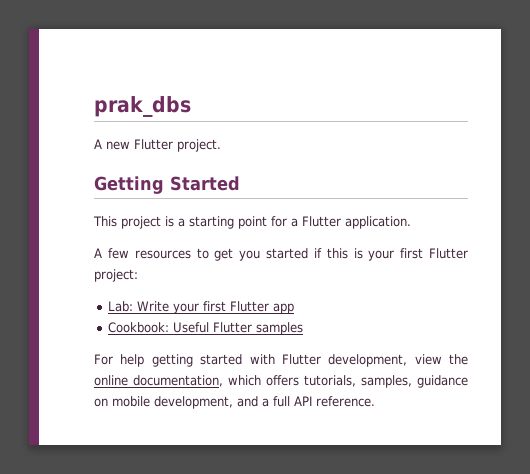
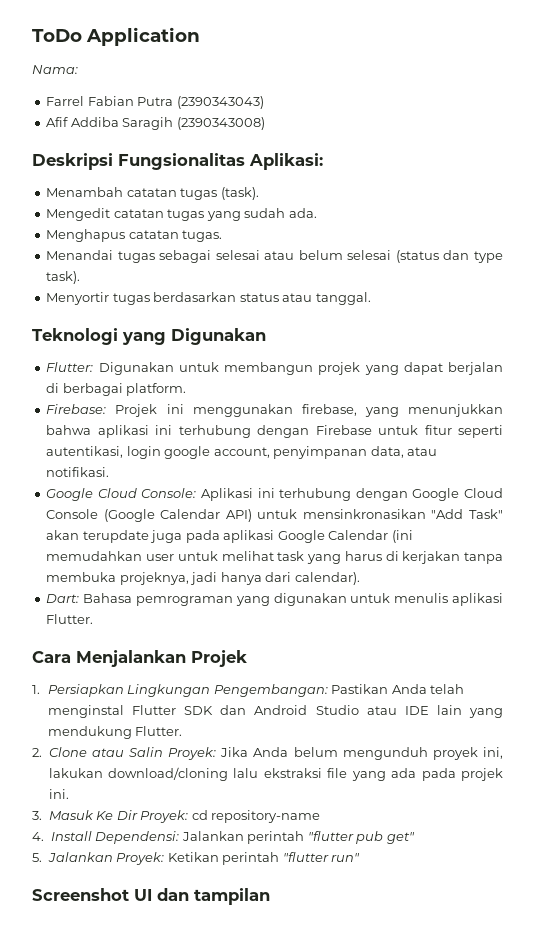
- prak_dbs
- A new Flutter project.
- Getting Started
- This project is a starting point for a Flutter application.
- A few resources to get you started if this is your first Flutter project:
- Lab: Write your first Flutter app
- Cookbook: Useful Flutter samples
- For help getting started with Flutter development, view the online documentation, which offers tutorials, samples, guidance on mobile development, and a full API reference.
+ ToDo Application
+ Nama:
+ Farrel Fabian Putra (2390343043)
+ Afif Addiba Saragih (2390343008)
+ Deskripsi Fungsionalitas Aplikasi:
+ Menambah catatan tugas (task).
+ Mengedit catatan tugas yang sudah ada.
+ Menghapus catatan tugas.
+ Menandai tugas sebagai selesai atau belum selesai (status dan type task).
+ Menyortir tugas berdasarkan status atau tanggal.
+ Teknologi yang Digunakan
+ Flutter: Digunakan untuk membangun projek yang dapat berjalan di berbagai platform.
+ Firebase: Projek ini menggunakan firebase, yang menunjukkan bahwa aplikasi ini terhubung dengan Firebase untuk fitur seperti autentikasi, login google account, penyimpanan data, atau notifikasi.
+ Google Cloud Console: Aplikasi ini terhubung dengan Google Cloud Console (Google Calendar API) untuk mensinkronasikan "Add Task" akan terupdate juga pada aplikasi Google Calendar (ini memudahkan user untuk melihat task yang harus di kerjakan tanpa membuka projeknya, jadi hanya dari calendar).
+ Dart: Bahasa pemrograman yang digunakan untuk menulis aplikasi Flutter.
+ Cara Menjalankan Projek
+ 1. Persiapkan Lingkungan Pengembangan: Pastikan Anda telah menginstal Flutter SDK dan Android Studio atau IDE lain yang mendukung Flutter.
+ 2. Clone atau Salin Proyek: Jika Anda belum mengunduh proyek ini, lakukan download/cloning lalu ekstraksi file yang ada pada projek ini.
+ 3. Masuk Ke Dir Proyek: cd repository-name
+ 4. Install Dependensi: Jalankan perintah "flutter pub get"
+ 5. Jalankan Proyek: Ketikan perintah "flutter run"
+ Screenshot UI dan tampilan

